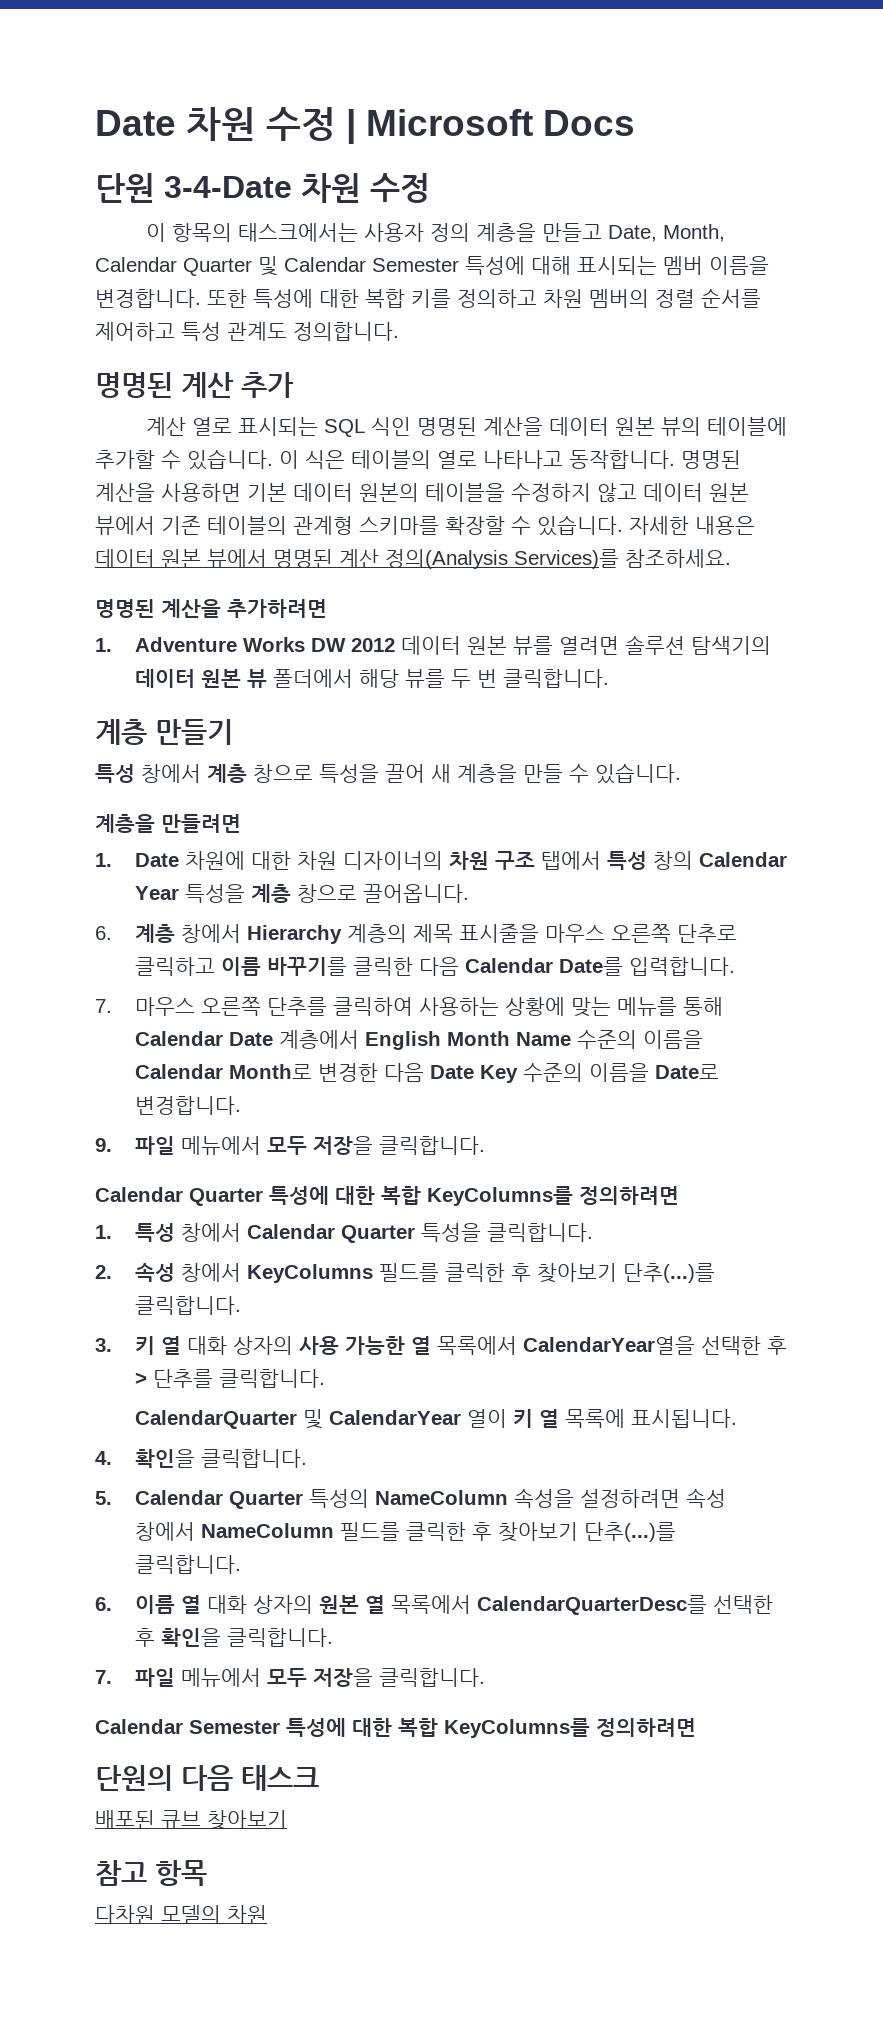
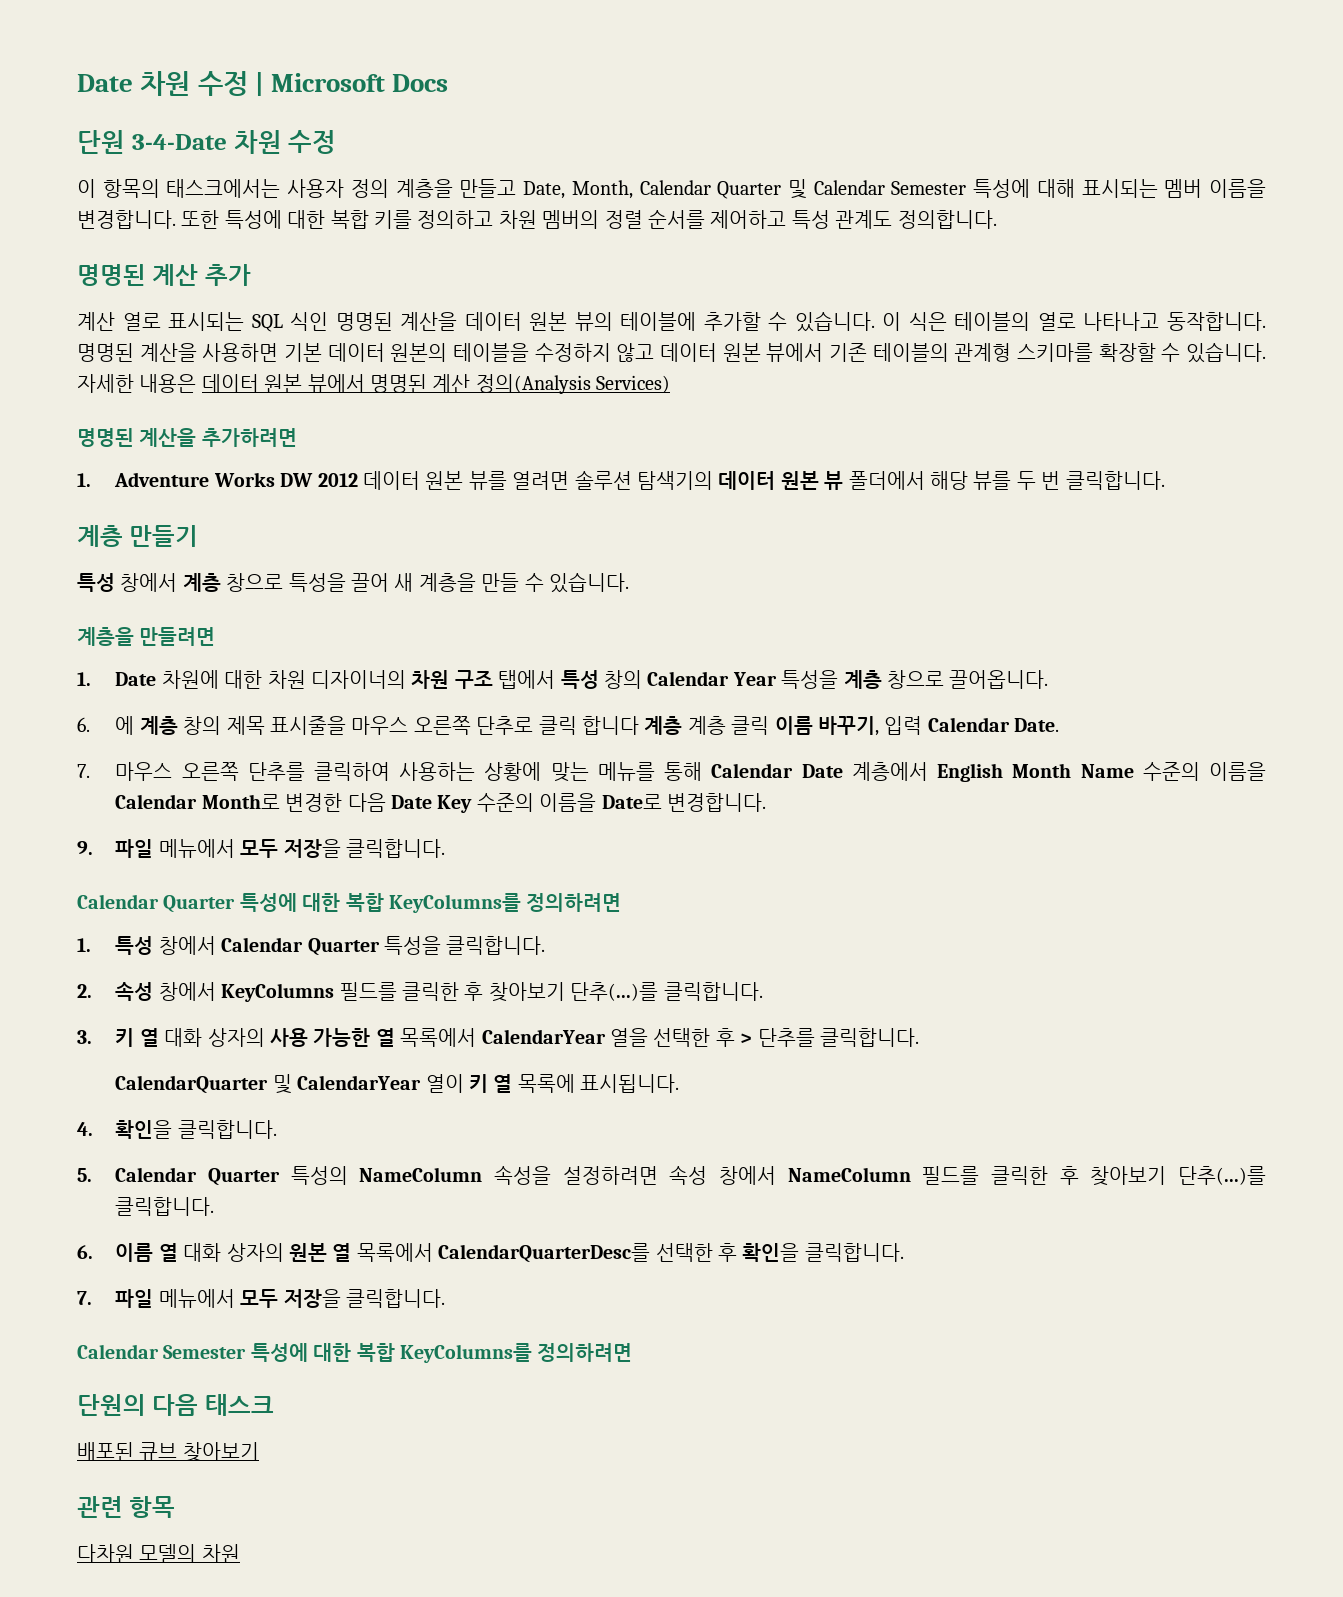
- 자세한 내용은 데이터 원본 뷰에서 명명된 계산 정의(Analysis Services)를 참조하세요.
+ 자세한 내용은 데이터 원본 뷰에서 명명된 계산 정의(Analysis Services)
- 6. 계층 창에서 Hierarchy 계층의 제목 표시줄을 마우스 오른쪽 단추로 클릭하고 이름 바꾸기를 클릭한 다음 Calendar Date를 입력합니다.
+ 6. 에 계층 창의 제목 표시줄을 마우스 오른쪽 단추로 클릭 합니다 계층 계층 클릭 이름 바꾸기, 입력 Calendar Date.
- 3. 키 열 대화 상자의 사용 가능한 열 목록에서 CalendarYear열을 선택한 후 > 단추를 클릭합니다.
+ 3. 키 열 대화 상자의 사용 가능한 열 목록에서 CalendarYear 열을 선택한 후 > 단추를 클릭합니다.
- 참고 항목
+ 관련 항목

